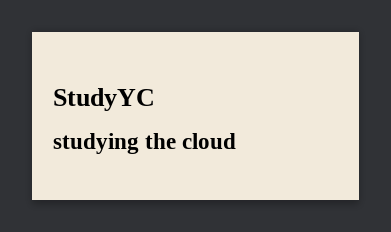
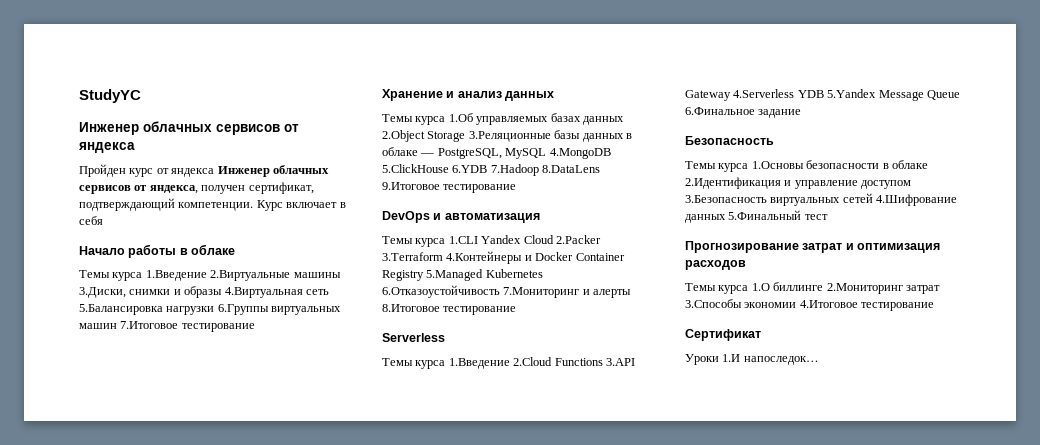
- studying the cloud
+ Инженер облачных сервисов от яндекса
+ Пройден курс от яндекса Инженер облачных сервисов от яндекса, получен сертификат, подтверждающий компетенции. Курс включает в себя
+ Начало работы в облаке
+ Темы курса 1.Введение 2.Виртуальные машины 3.Диски, снимки и образы 4.Виртуальная сеть 5.Балансировка нагрузки 6.Группы виртуальных машин 7.Итоговое тестирование
+ Хранение и анализ данных
+ Темы курса 1.Об управляемых базах данных 2.Object Storage 3.Реляционные базы данных в облаке — PostgreSQL, MySQL 4.MongoDB 5.ClickHouse 6.YDB 7.Hadoop 8.DataLens 9.Итоговое тестирование
+ DevOps и автоматизация
+ Темы курса 1.CLI Yandex Cloud 2.Packer 3.Terraform 4.Контейнеры и Docker Container Registry 5.Managed Kubernetes 6.Отказоустойчивость 7.Мониторинг и алерты 8.Итоговое тестирование
+ Serverless
+ Темы курса 1.Введение 2.Cloud Functions 3.API Gateway 4.Serverless YDB 5.Yandex Message Queue 6.Финальное задание
+ Безопасность
+ Темы курса 1.Основы безопасности в облаке 2.Идентификация и управление доступом 3.Безопасность виртуальных сетей 4.Шифрование данных 5.Финальный тест
+ Прогнозирование затрат и оптимизация расходов
+ Темы курса 1.О биллинге 2.Мониторинг затрат 3.Способы экономии 4.Итоговое тестирование
+ Сертификат
+ Уроки 1.И напоследок…

